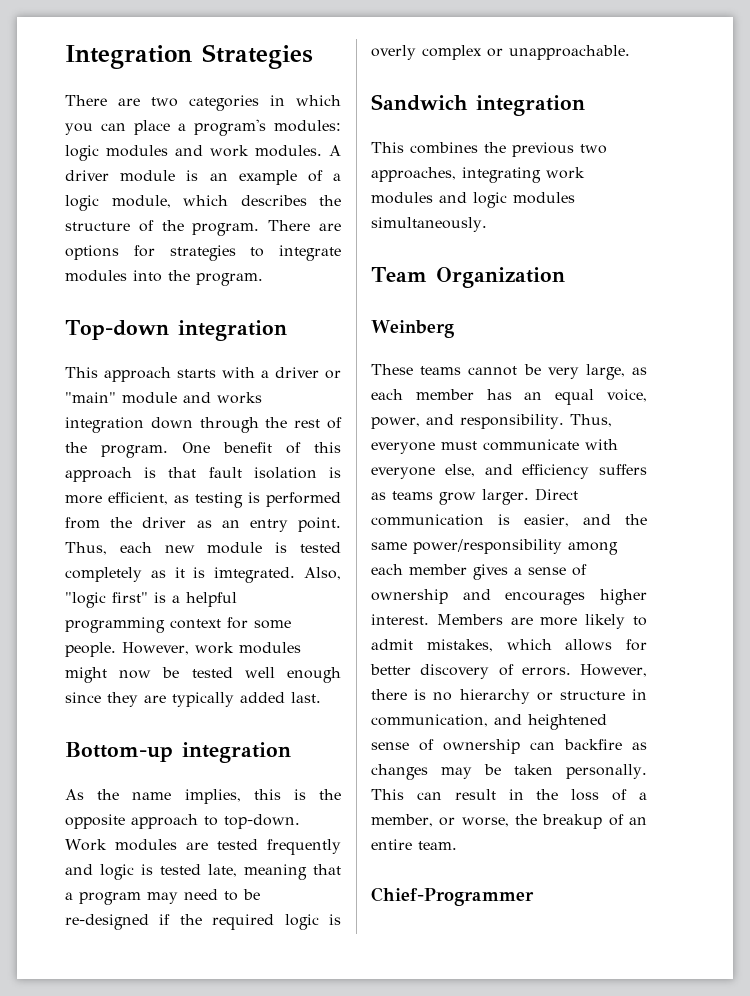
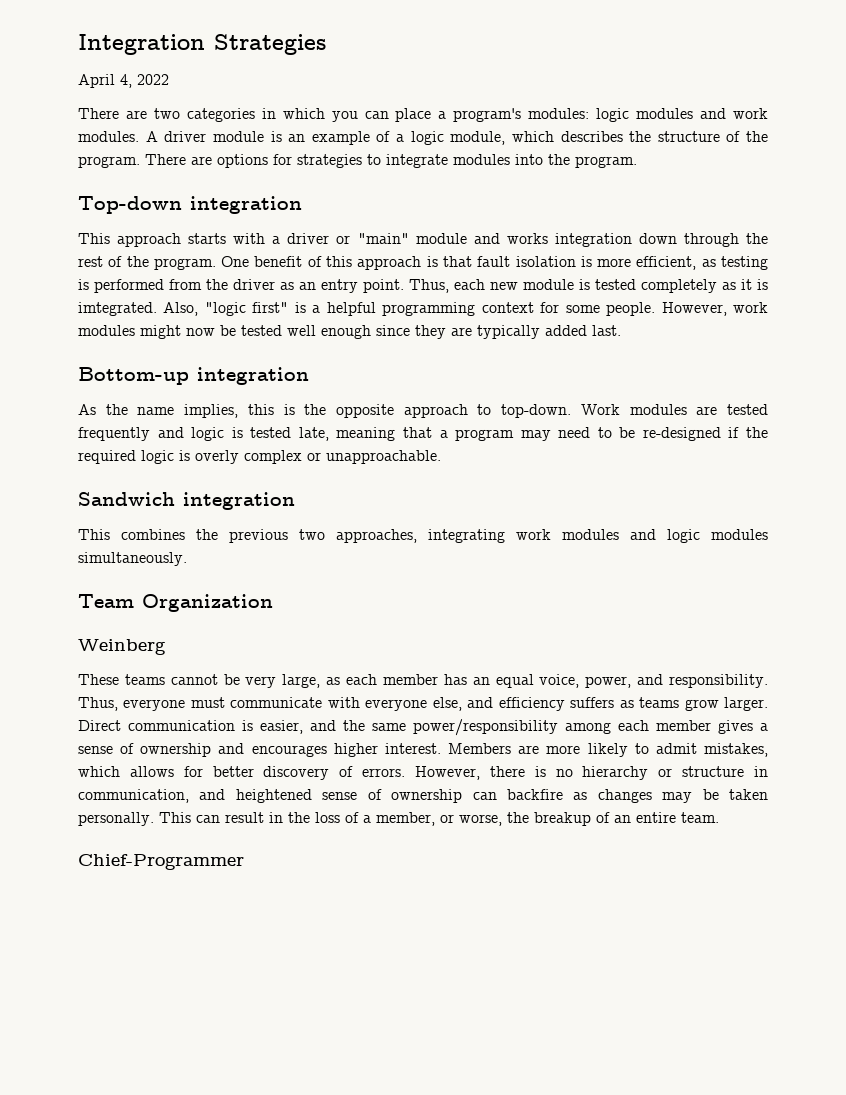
+ April 4, 2022

